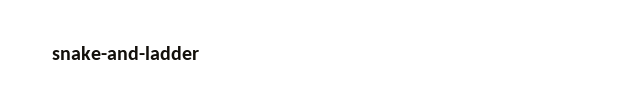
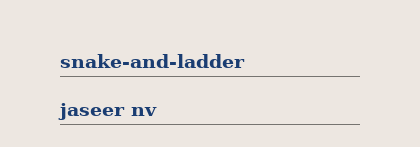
+ jaseer nv

